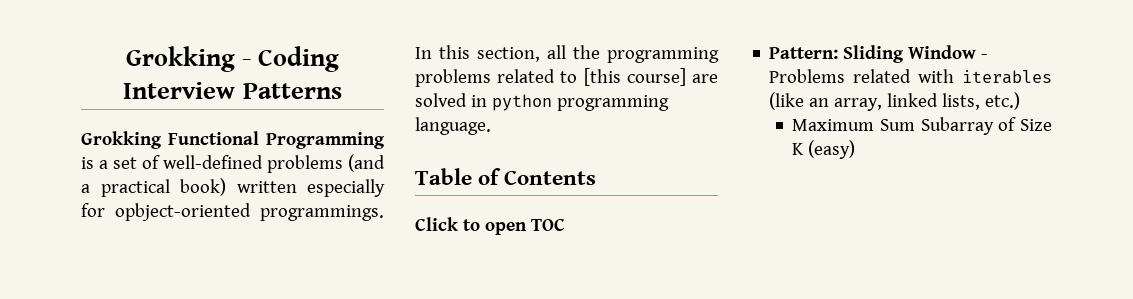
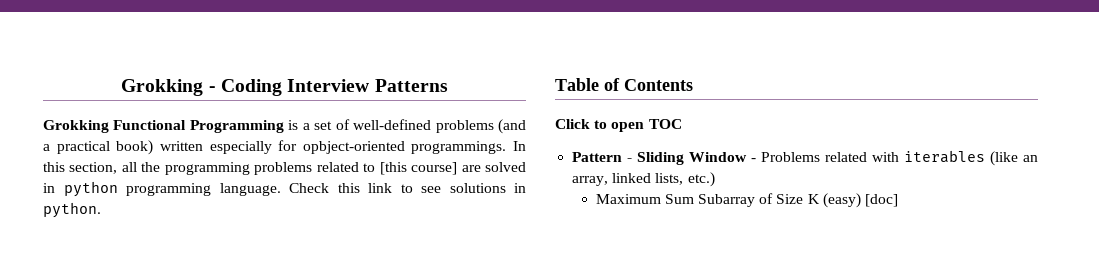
+ Check this link to see solutions in python.
- Pattern: Sliding Window - Problems related with iterables (like an array, linked lists, etc.)
+ Pattern - Sliding Window - Problems related with iterables (like an array, linked lists, etc.)
- Maximum Sum Subarray of Size K (easy)
+ Maximum Sum Subarray of Size K (easy) [doc]

